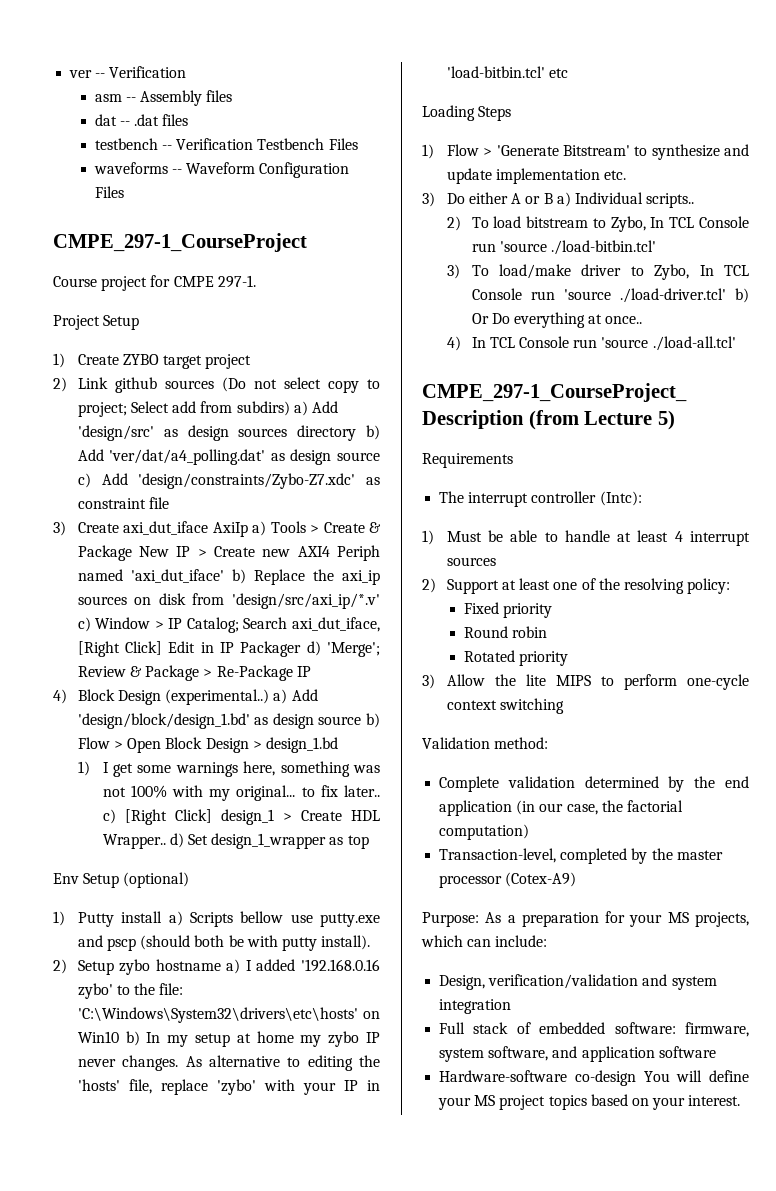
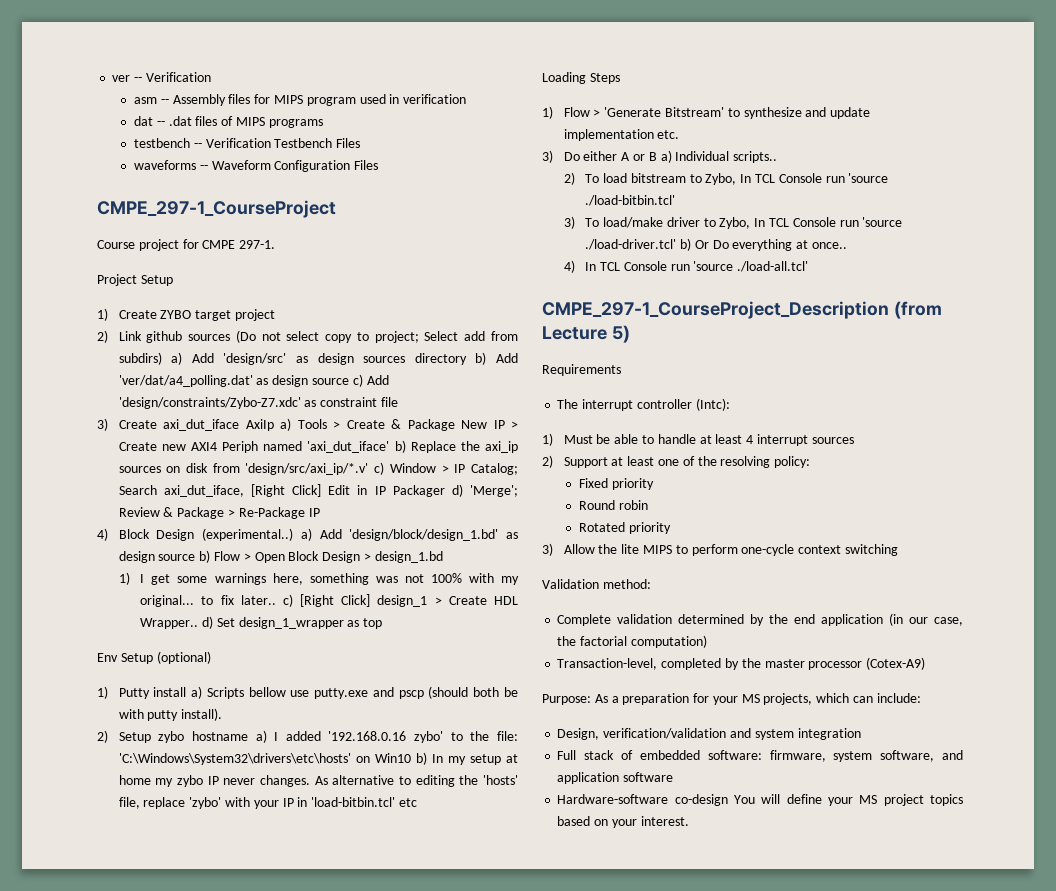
- asm -- Assembly files
+ asm -- Assembly files for MIPS program used in verification
- dat -- .dat files
+ dat -- .dat files of MIPS programs

